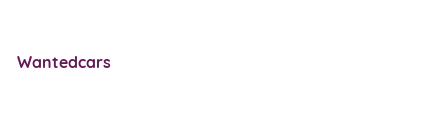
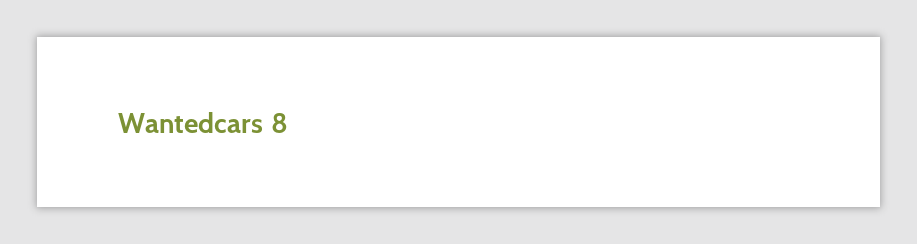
- Wantedcars
+ Wantedcars 8

